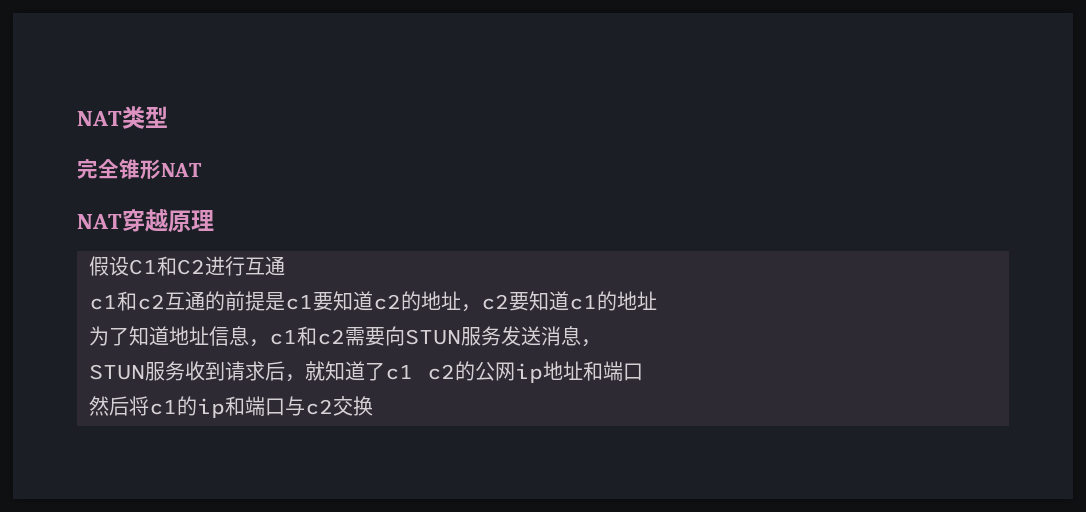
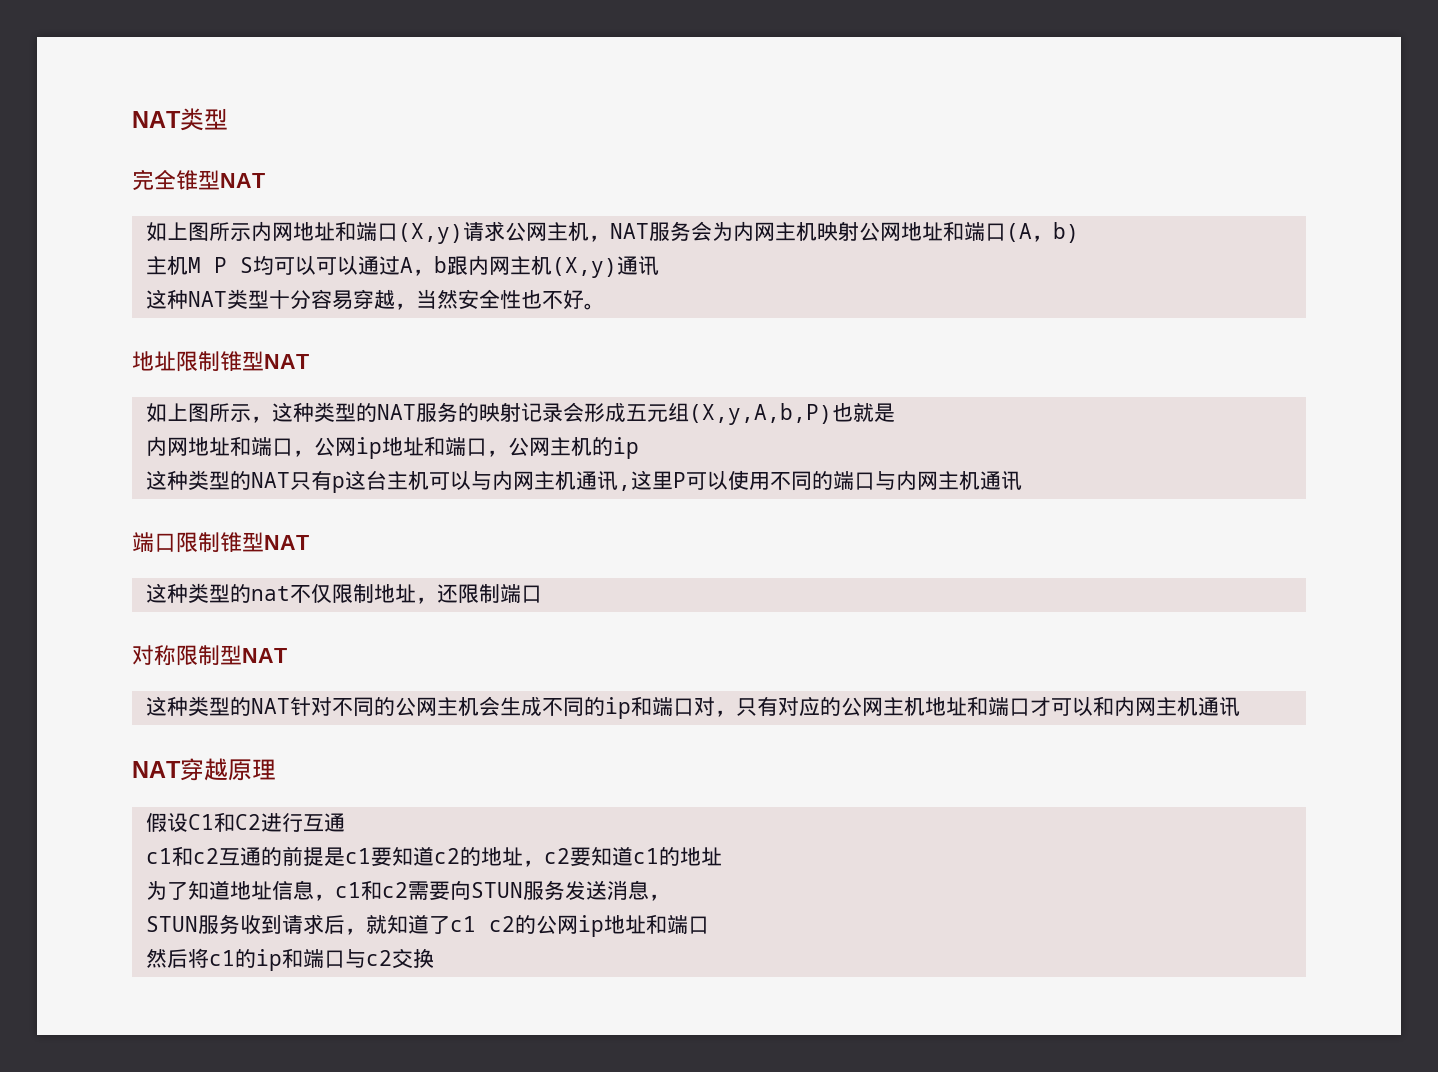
- 完全锥形NAT
+ 完全锥型NAT
+ 如上图所示内网地址和端口(X,y)请求公网主机，NAT服务会为内网主机映射公网地址和端口(A，b)
+ 主机M P S均可以可以通过A，b跟内网主机(X,y)通讯
+ 这种NAT类型十分容易穿越，当然安全性也不好。
+ 地址限制锥型NAT
+ 如上图所示，这种类型的NAT服务的映射记录会形成五元组(X,y,A,b,P)也就是
+ 内网地址和端口，公网ip地址和端口，公网主机的ip
+ 这种类型的NAT只有p这台主机可以与内网主机通讯,这里P可以使用不同的端口与内网主机通讯
+ 端口限制锥型NAT
+ 这种类型的nat不仅限制地址，还限制端口
+ 对称限制型NAT
+ 这种类型的NAT针对不同的公网主机会生成不同的ip和端口对，只有对应的公网主机地址和端口才可以和内网主机通讯

